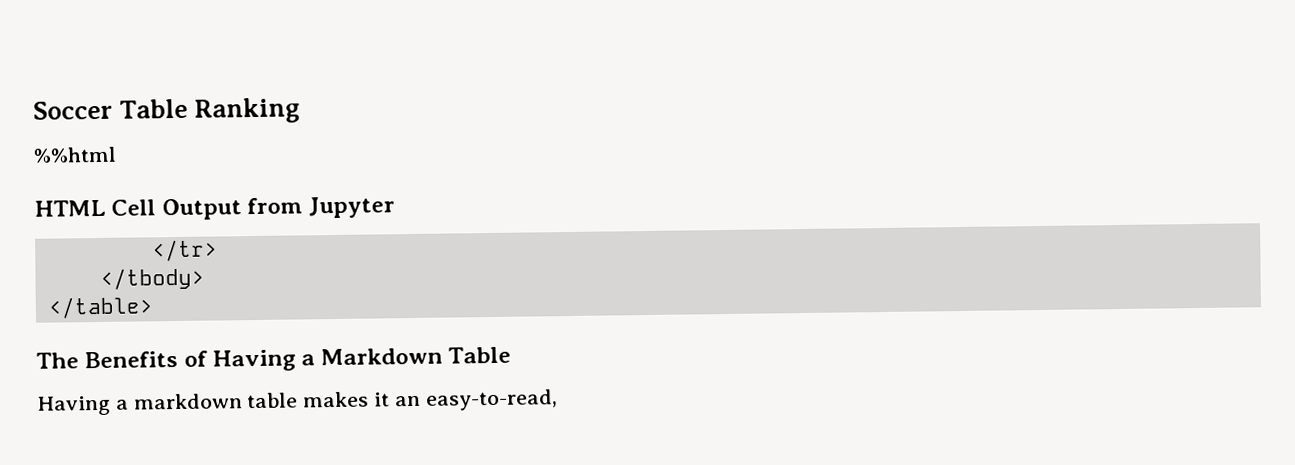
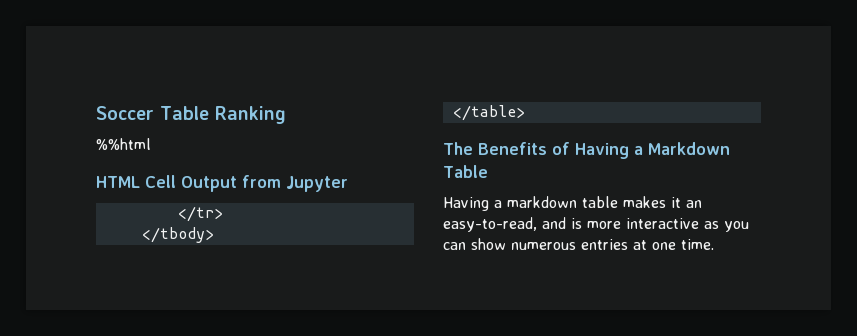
- Having a markdown table makes it an easy-to-read,
+ Having a markdown table makes it an easy-to-read, and is more interactive as you can show numerous entries at one time.

